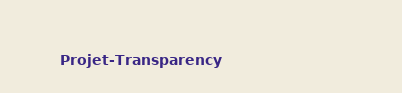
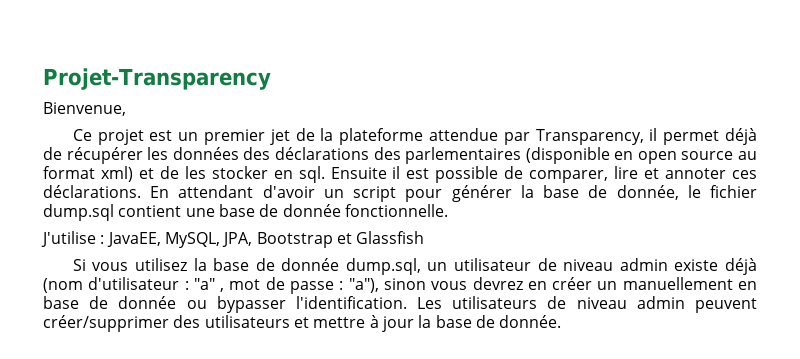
+ Bienvenue,
+ Ce projet est un premier jet de la plateforme attendue par Transparency, il permet déjà de récupérer les données des déclarations des parlementaires (disponible en open source au format xml) et de les stocker en sql. Ensuite il est possible de comparer, lire et annoter ces déclarations. En attendant d'avoir un script pour générer la base de donnée, le fichier dump.sql contient une base de donnée fonctionnelle.
+ J'utilise : JavaEE, MySQL, JPA, Bootstrap et Glassfish
+ Si vous utilisez la base de donnée dump.sql, un utilisateur de niveau admin existe déjà (nom d'utilisateur : "a" , mot de passe : "a"), sinon vous devrez en créer un manuellement en base de donnée ou bypasser l'identification. Les utilisateurs de niveau admin peuvent créer/supprimer des utilisateurs et mettre à jour la base de donnée.

